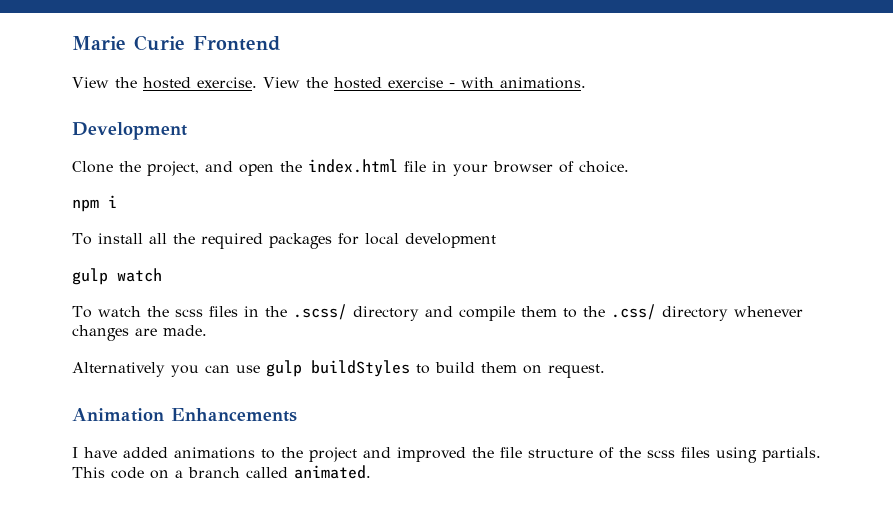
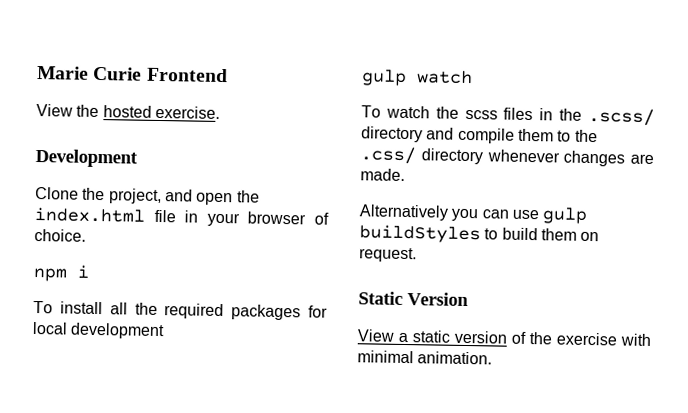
- View the hosted exercise - with animations.
- Animation Enhancements
- I have added animations to the project and improved the file structure of the scss files using partials. This code on a branch called animated.
+ Static Version
+ View a static version of the exercise with minimal animation.

